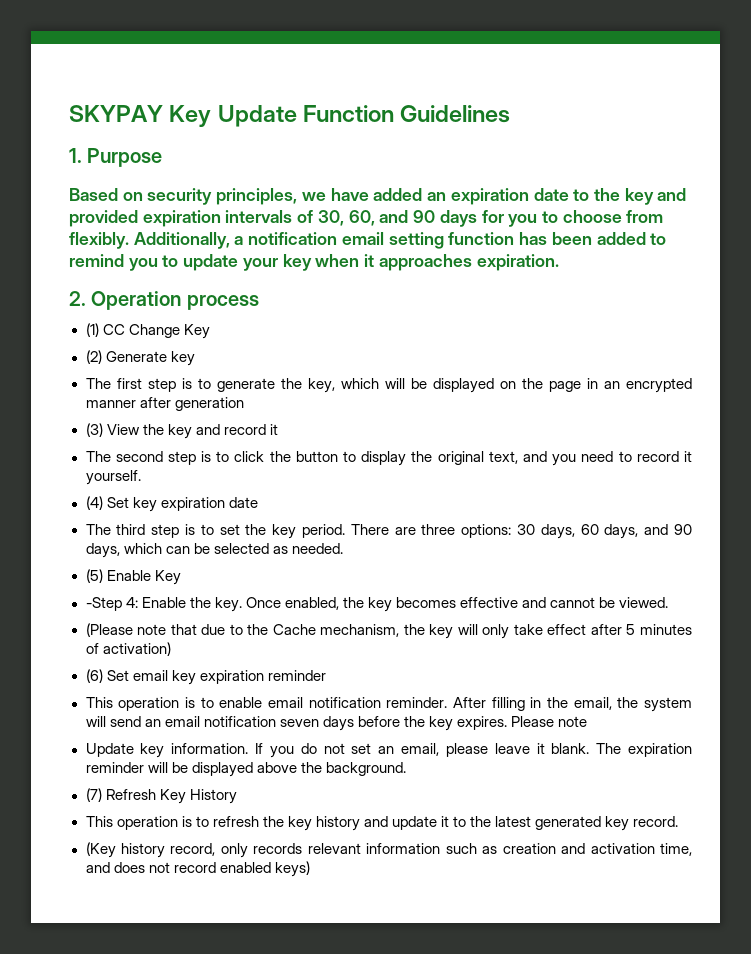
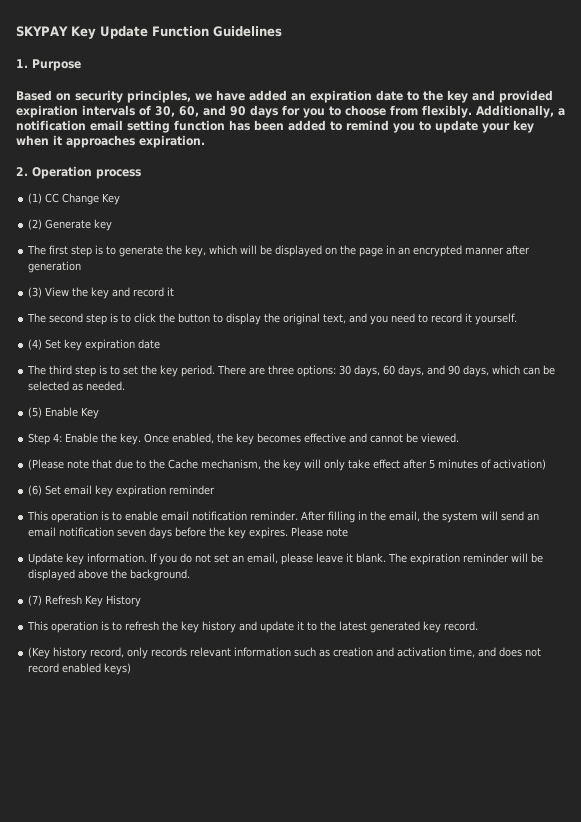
- -Step 4: Enable the key.
+ Step 4: Enable the key.

